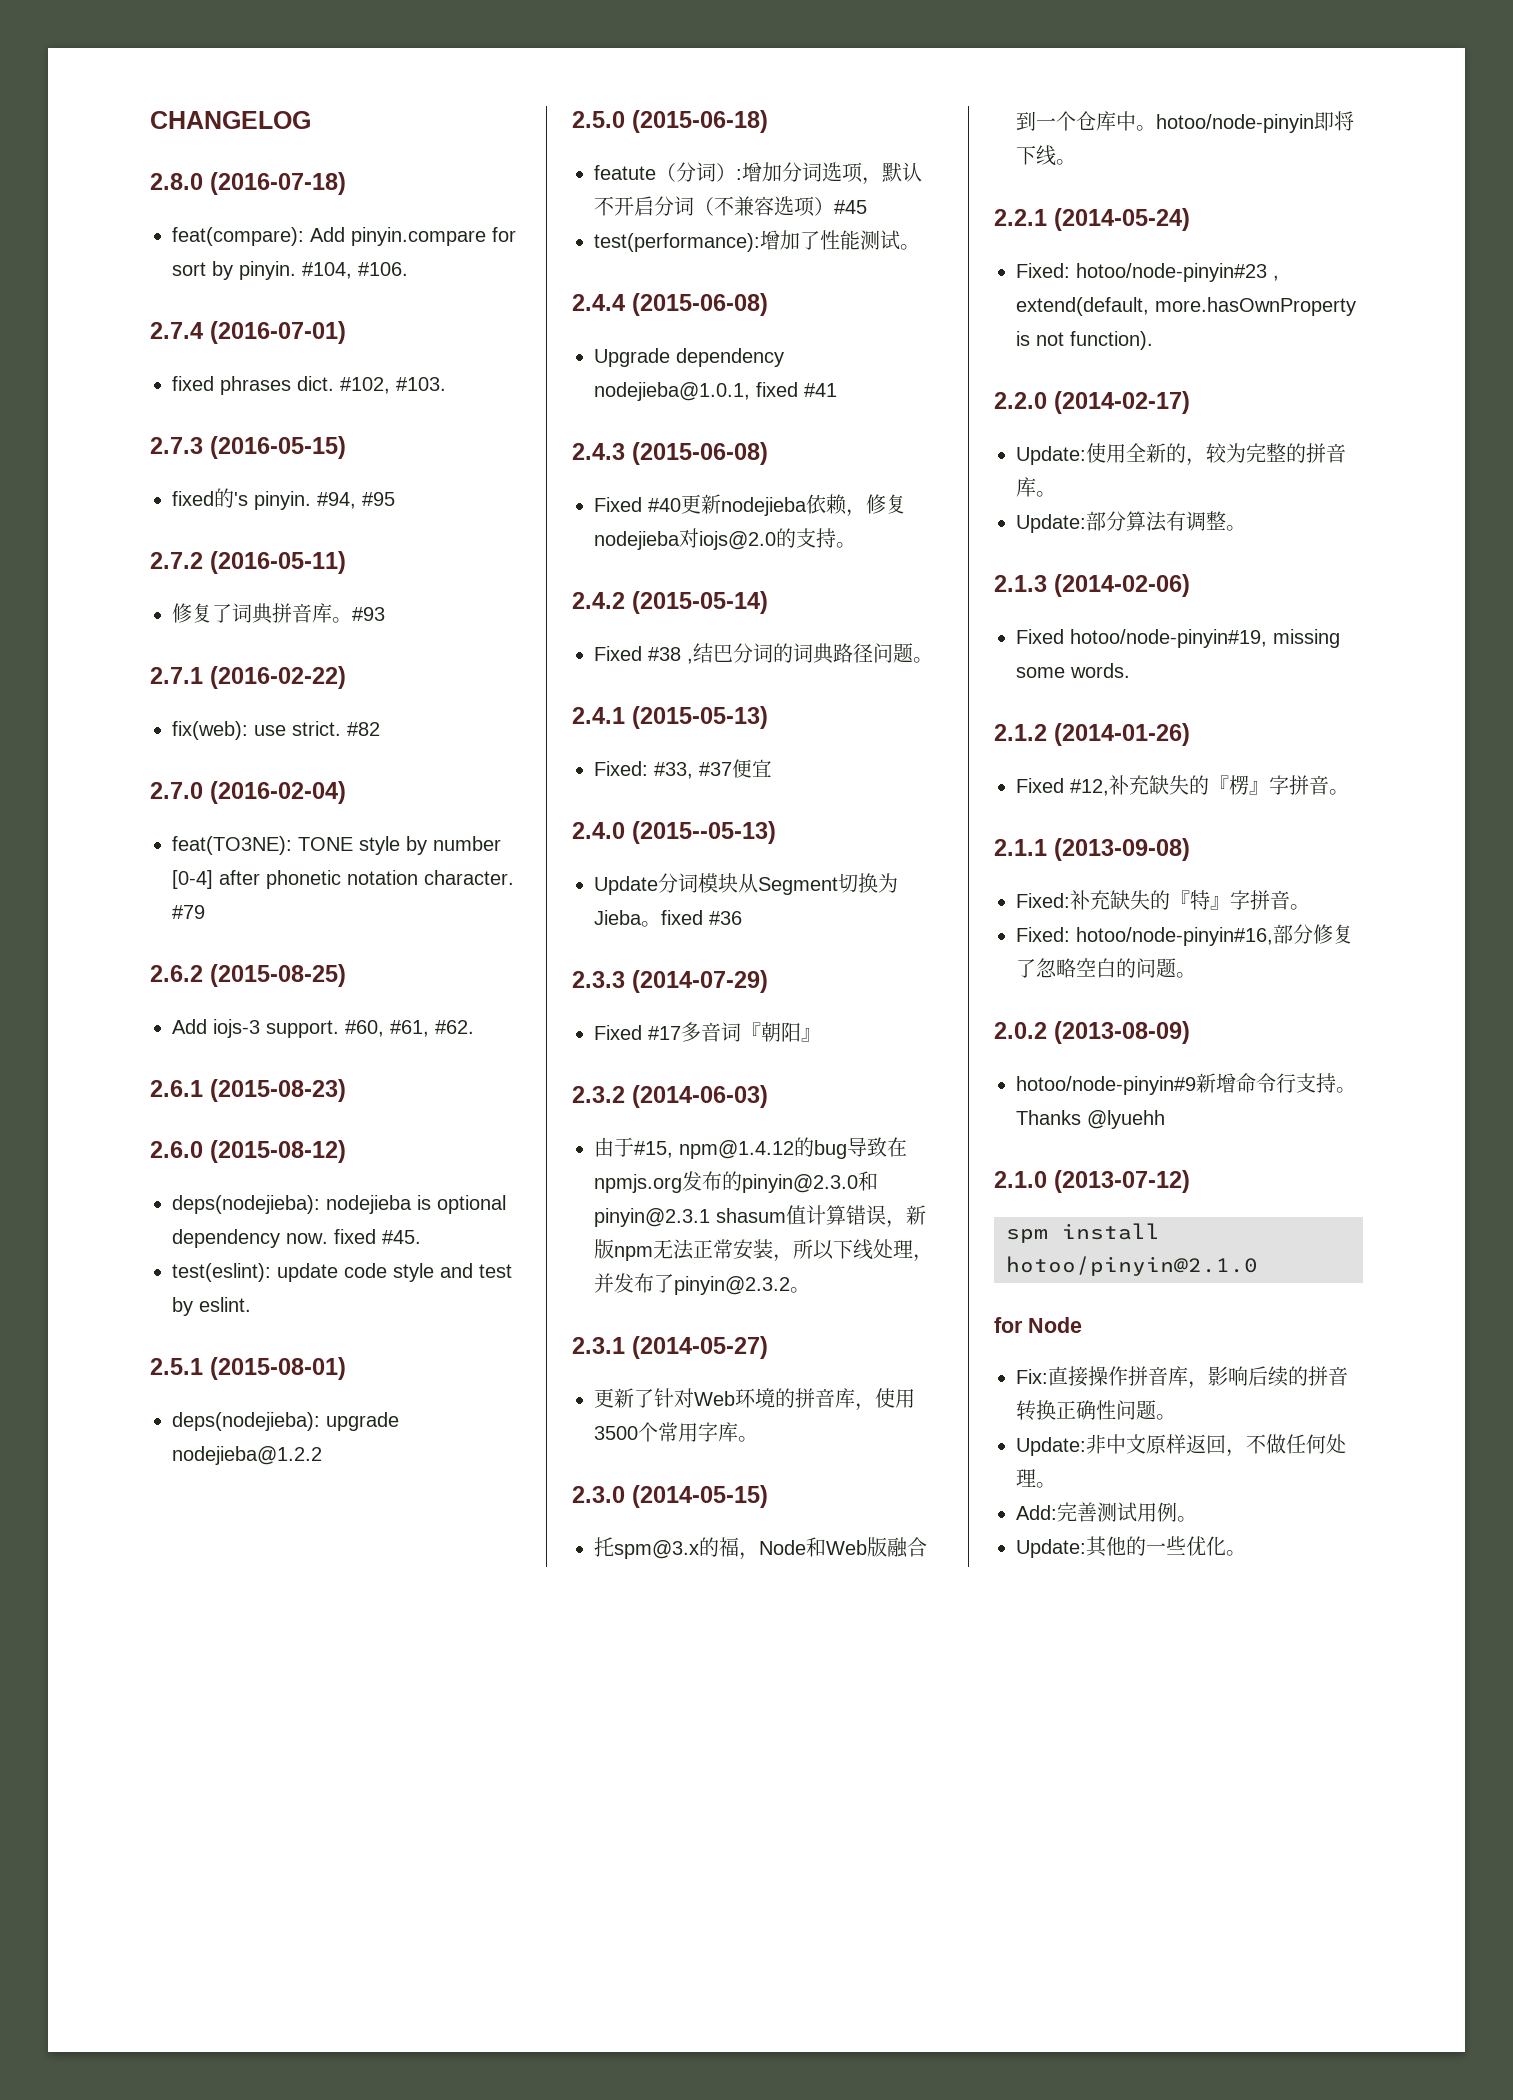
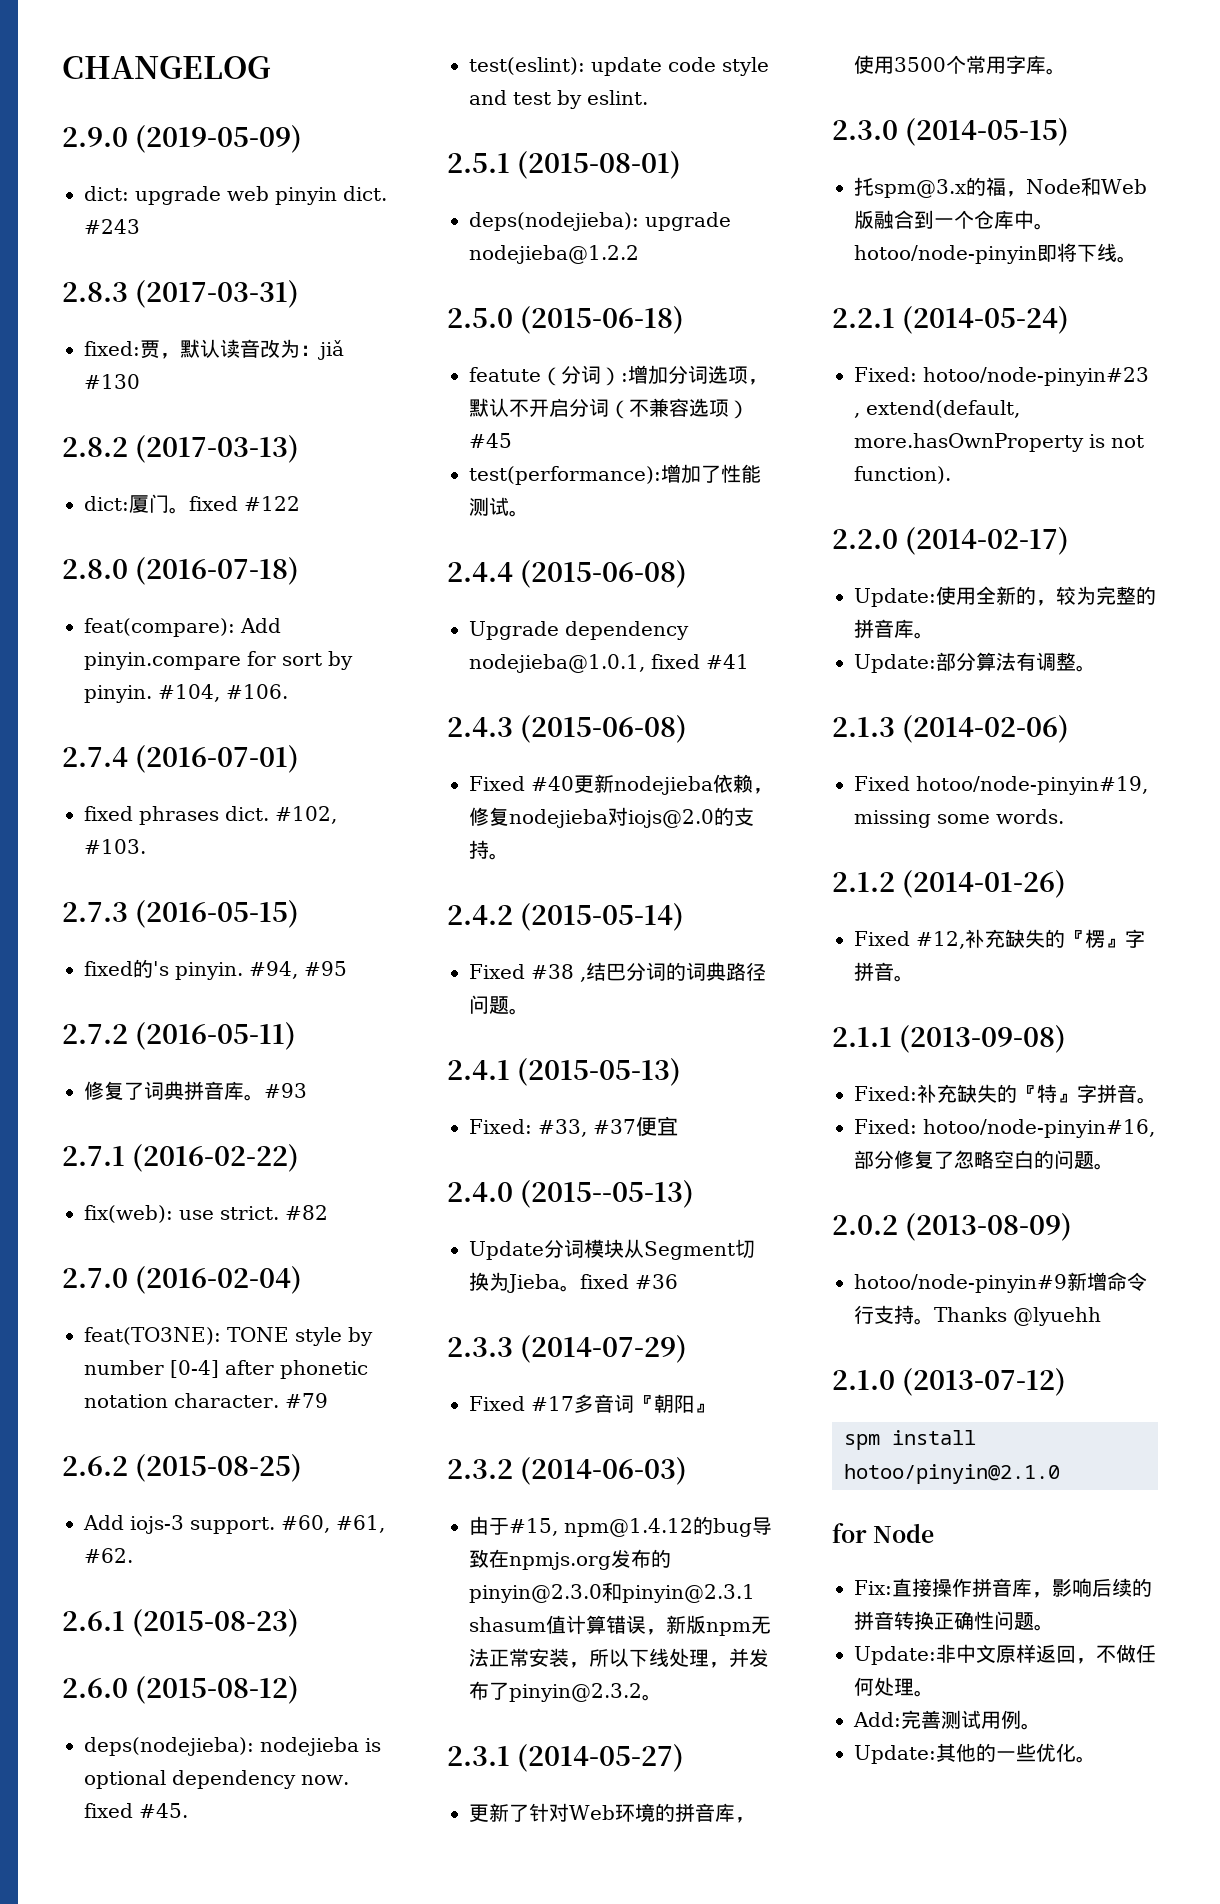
+ 2.9.0 (2019-05-09)
+ dict: upgrade web pinyin dict. #243
+ 2.8.3 (2017-03-31)
+ fixed:贾，默认读音改为：jiǎ #130
+ 2.8.2 (2017-03-13)
+ dict:厦门。fixed #122

